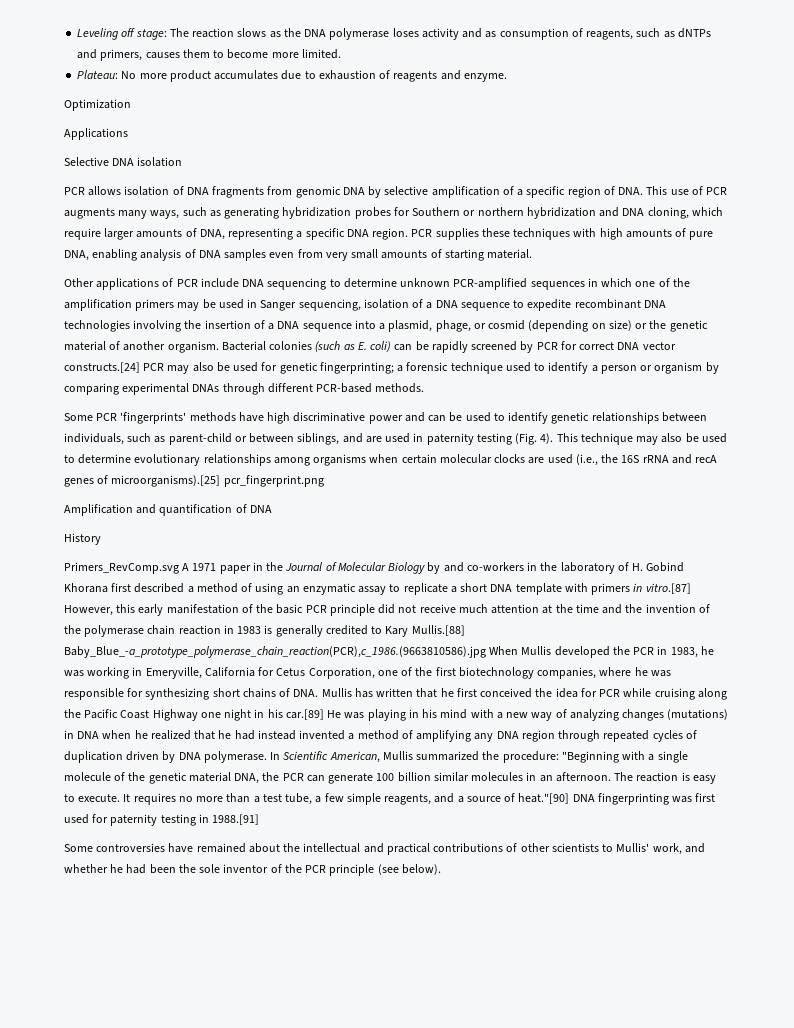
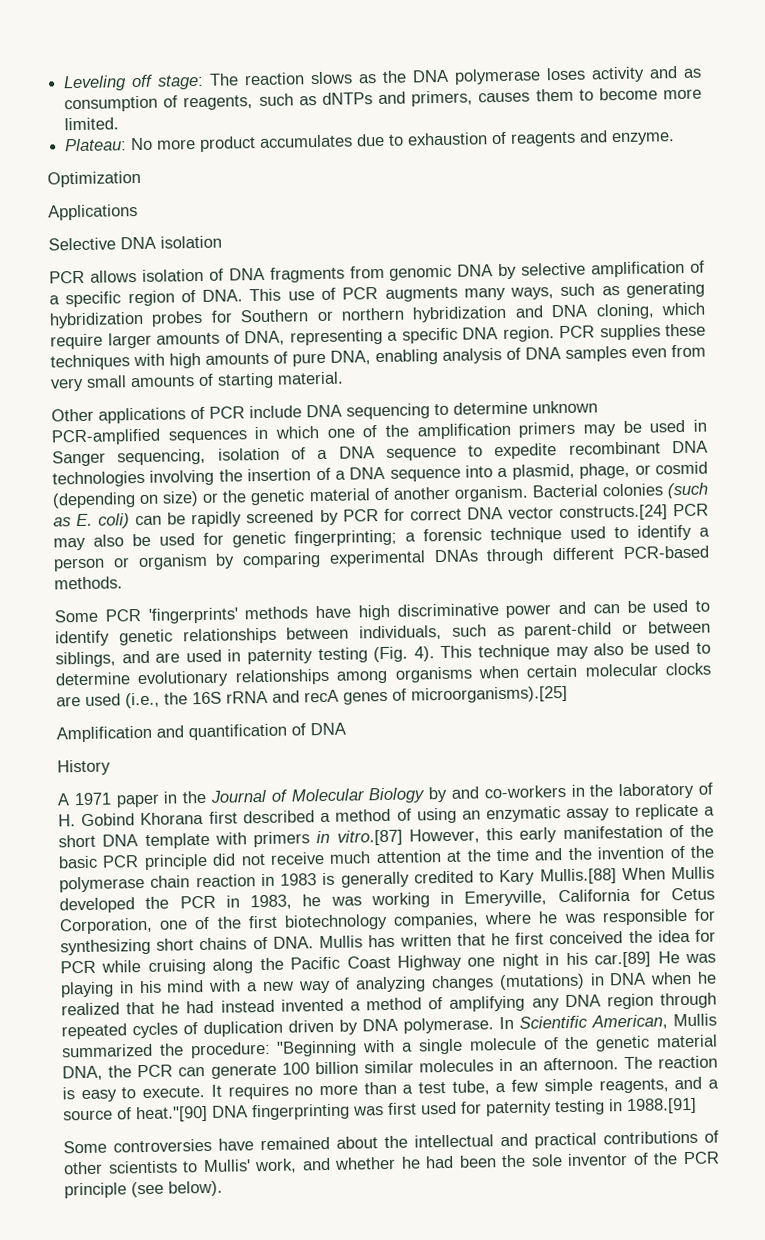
- This technique may also be used to determine evolutionary relationships among organisms when certain molecular clocks are used (i.e., the 16S rRNA and recA genes of microorganisms).[25] pcr_fingerprint.png
+ This technique may also be used to determine evolutionary relationships among organisms when certain molecular clocks are used (i.e., the 16S rRNA and recA genes of microorganisms).[25]
- Primers_RevComp.svg A 1971 paper in the Journal of Molecular Biology by and co-workers in the laboratory of H. Gobind Khorana first described a method of using an enzymatic assay to replicate a short DNA template with primers in vitro.[87] However, this early manifestation of the basic PCR principle did not receive much attention at the time and the invention of the polymerase chain reaction in 1983 is generally credited to Kary Mullis.[88] Baby_Blue_-a_prototype_polymerase_chain_reaction(PCR),c_1986.(9663810586).jpg When Mullis developed the PCR in 1983, he was working in Emeryville, California for Cetus Corporation, one of the first biotechnology companies, where he was responsible for synthesizing short chains of DNA. Mullis has written that he first conceived the idea for PCR while cruising along the Pacific Coast Highway one night in his car.[89] He was playing in his mind with a new way of analyzing changes (mutations) in DNA when he realized that he had instead invented a method of amplifying any DNA region through repeated cycles of duplication driven by DNA polymerase.
+ A 1971 paper in the Journal of Molecular Biology by and co-workers in the laboratory of H. Gobind Khorana first described a method of using an enzymatic assay to replicate a short DNA template with primers in vitro.[87] However, this early manifestation of the basic PCR principle did not receive much attention at the time and the invention of the polymerase chain reaction in 1983 is generally credited to Kary Mullis.[88] When Mullis developed the PCR in 1983, he was working in Emeryville, California for Cetus Corporation, one of the first biotechnology companies, where he was responsible for synthesizing short chains of DNA. Mullis has written that he first conceived the idea for PCR while cruising along the Pacific Coast Highway one night in his car.[89] He was playing in his mind with a new way of analyzing changes (mutations) in DNA when he realized that he had instead invented a method of amplifying any DNA region through repeated cycles of duplication driven by DNA polymerase.

